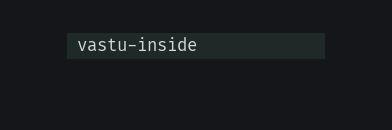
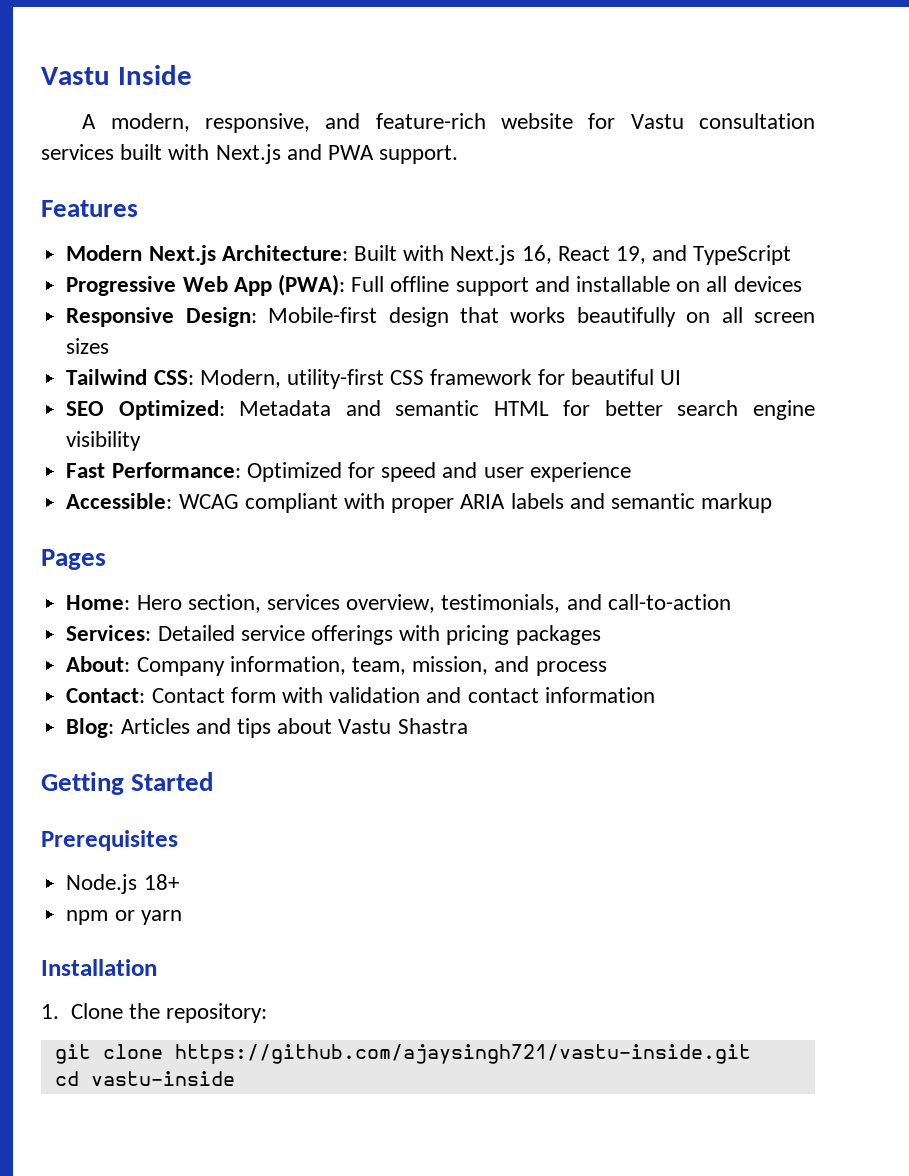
- vastu-inside
+ Vastu Inside
+ A modern, responsive, and feature-rich website for Vastu consultation services built with Next.js and PWA support.
+ Features
+ Modern Next.js Architecture: Built with Next.js 16, React 19, and TypeScript
+ Progressive Web App (PWA): Full offline support and installable on all devices
+ Responsive Design: Mobile-first design that works beautifully on all screen sizes
+ Tailwind CSS: Modern, utility-first CSS framework for beautiful UI
+ SEO Optimized: Metadata and semantic HTML for better search engine visibility
+ Fast Performance: Optimized for speed and user experience
+ Accessible: WCAG compliant with proper ARIA labels and semantic markup
+ Pages
+ Home: Hero section, services overview, testimonials, and call-to-action
+ Services: Detailed service offerings with pricing packages
+ About: Company information, team, mission, and process
+ Contact: Contact form with validation and contact information
+ Blog: Articles and tips about Vastu Shastra
+ Getting Started
+ Prerequisites
+ Node.js 18+
+ npm or yarn
+ Installation
+ 1. Clone the repository:
+ git clone https://github.com/ajaysingh721/vastu-inside.git
+ cd vastu-inside

